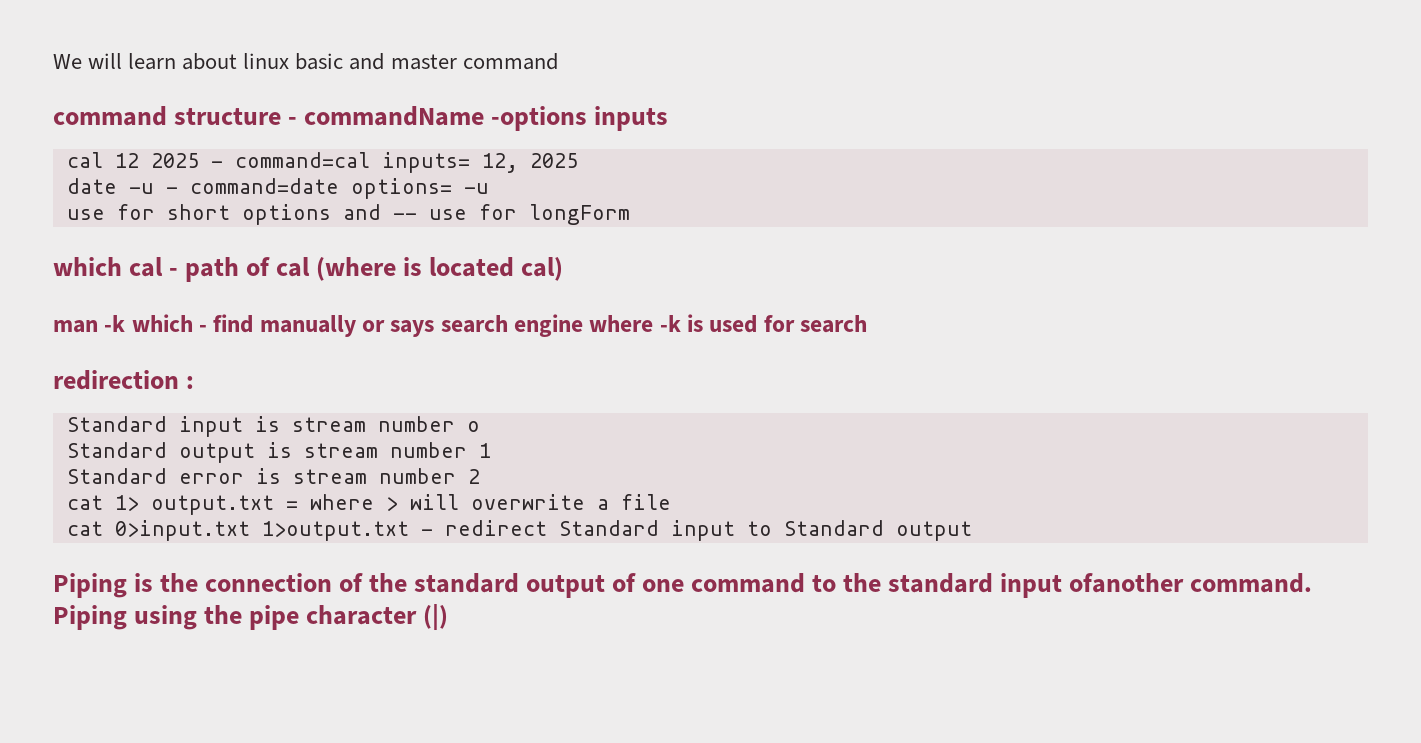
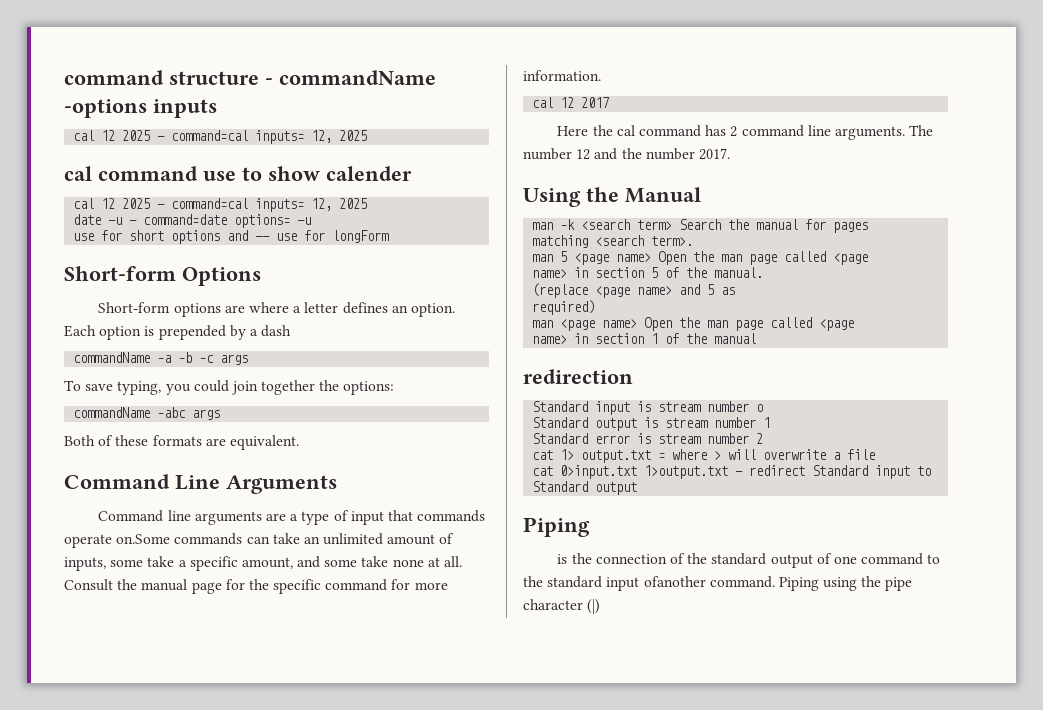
- We will learn about linux basic and master command
+ cal command use to show calender
+ cal 12 2025 - command=cal inputs= 12, 2025
- which cal - path of cal (where is located cal)
- man -k which - find manually or says search engine where -k is used for search
+ Short-form Options
+ Short-form options are where a letter defines an option. Each option is prepended by a dash
+ commandName –a –b –c args
+ To save typing, you could join together the options:
+ commandName –abc args
+ Both of these formats are equivalent.
+ Command Line Arguments
+ Command line arguments are a type of input that commands operate on.Some commands can take an unlimited amount of inputs, some take a specific amount, and some take none at all. Consult the manual page for the specific command for more information.
+ cal 12 2017
+ Here the cal command has 2 command line arguments. The number 12 and the number 2017.
+ Using the Manual
+ man –k <search term> Search the manual for pages
+ matching <search term>.
+ man 5 <page name> Open the man page called <page
+ name> in section 5 of the manual.
+ (replace <page name> and 5 as
+ required)
+ man <page name> Open the man page called <page
+ name> in section 1 of the manual
- redirection :
+ redirection
  cat 0>input.txt 1>output.txt - redirect Standard input to Standard output
- Piping is the connection of the standard output of one command to the standard input ofanother command.
+ Piping
+ is the connection of the standard output of one command to the standard input ofanother command.

